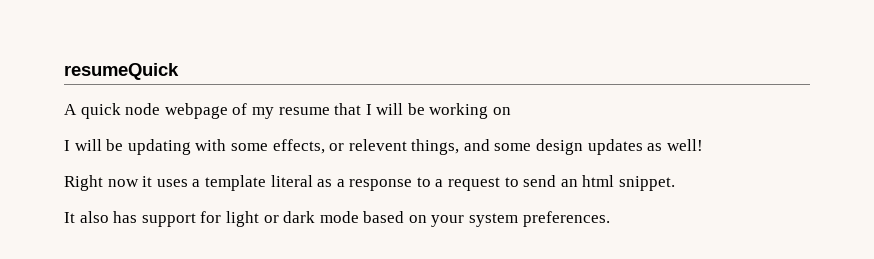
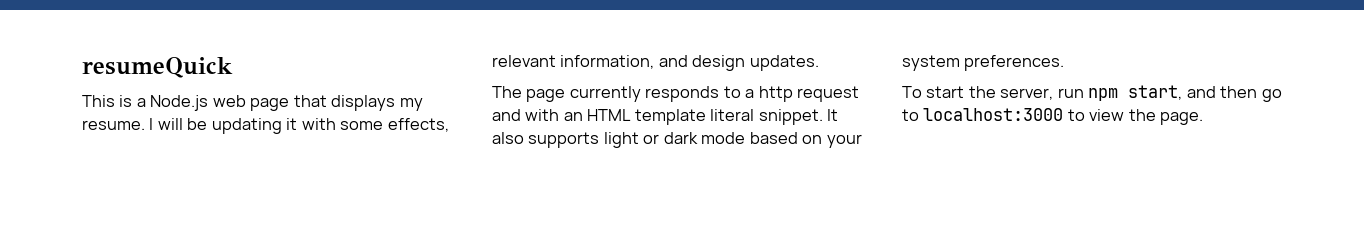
- A quick node webpage of my resume that I will be working on
- I will be updating with some effects, or relevent things, and some design updates as well!
- Right now it uses a template literal as a response to a request to send an html snippet.
- It also has support for light or dark mode based on your system preferences.
+ This is a Node.js web page that displays my resume. I will be updating it with some effects, relevant information, and design updates.
+ The page currently responds to a http request and with an HTML template literal snippet. It also supports light or dark mode based on your system preferences.
+ To start the server, run npm start, and then go to localhost:3000 to view the page.

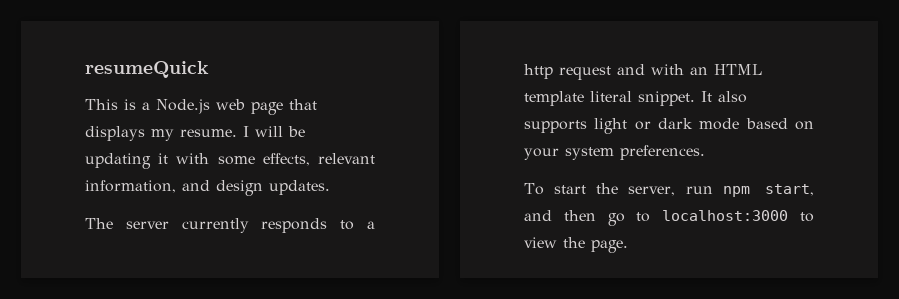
- The page currently responds to a http request and with an HTML template literal snippet.
+ The server currently responds to a http request and with an HTML template literal snippet.

